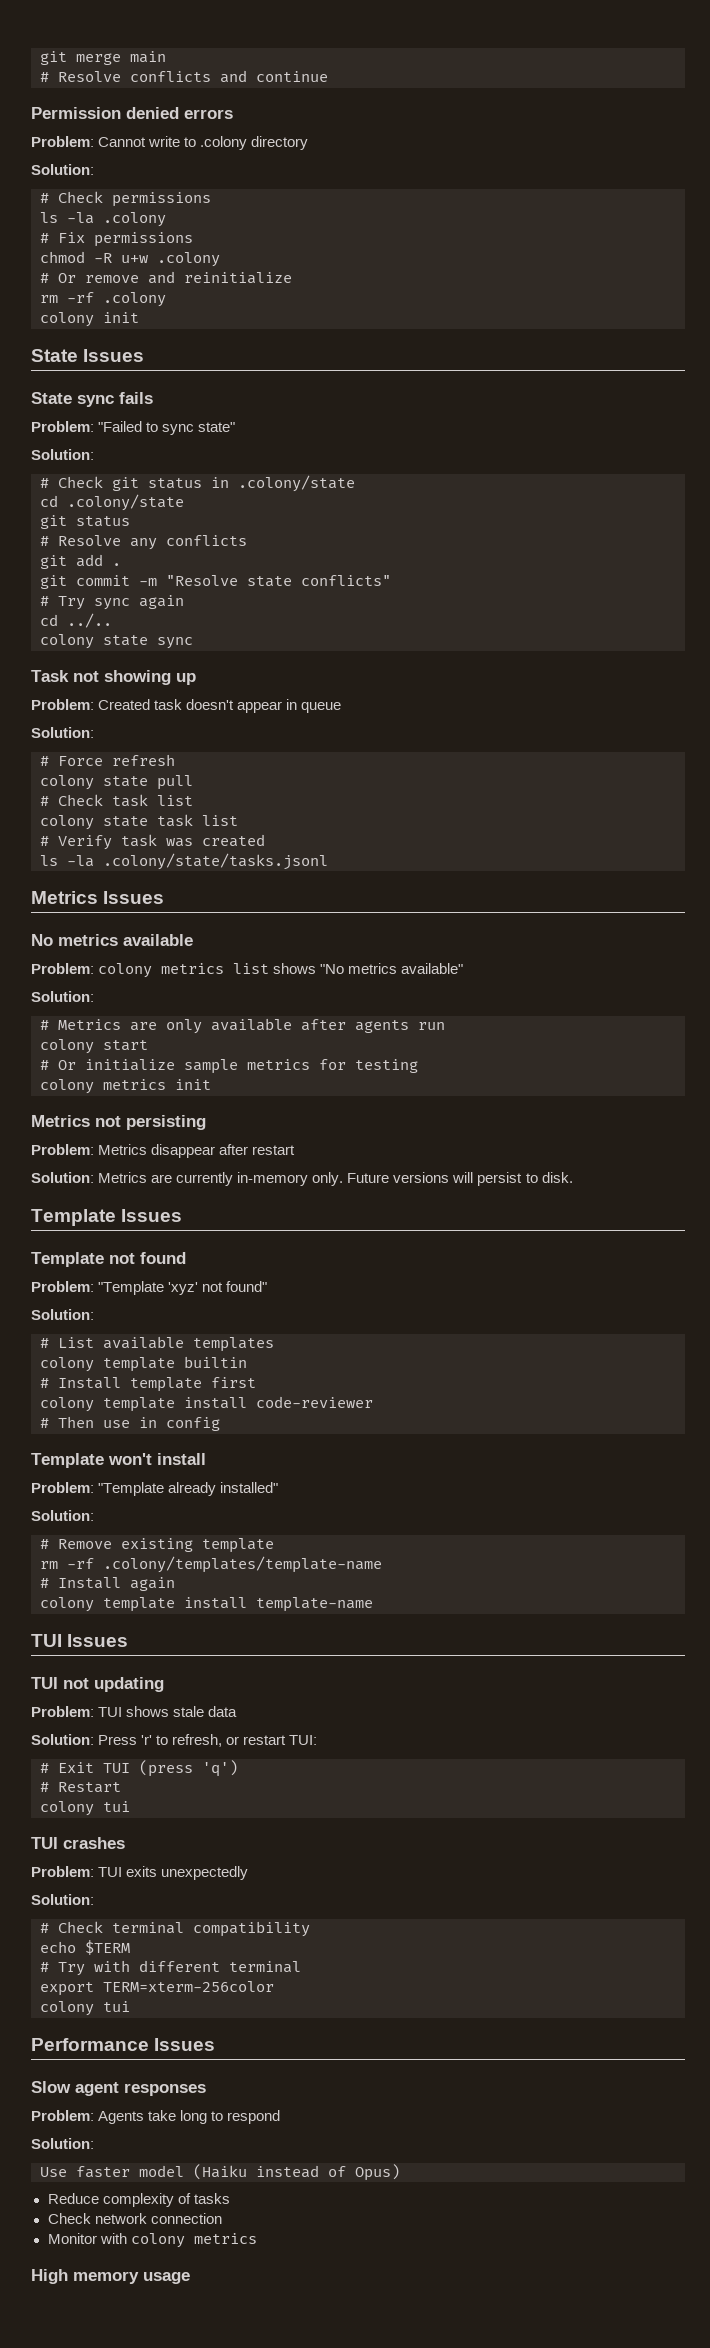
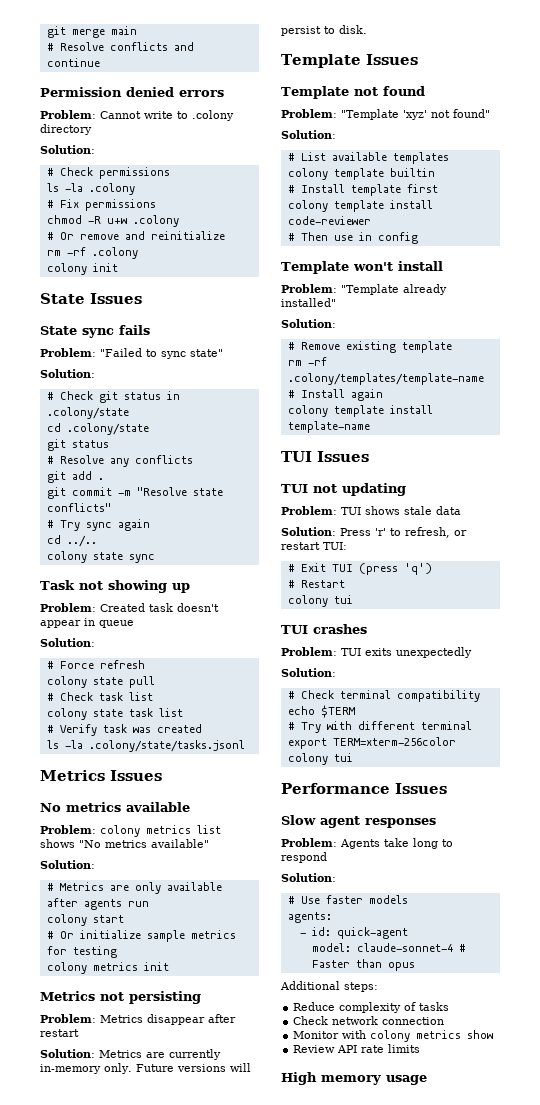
- Use faster model (Haiku instead of Opus)
+ # Use faster models
+ agents:
+ - id: quick-agent
+ model: claude-sonnet-4 # Faster than opus
+ Additional steps:
- Monitor with colony metrics
+ Monitor with colony metrics show
+ Review API rate limits

